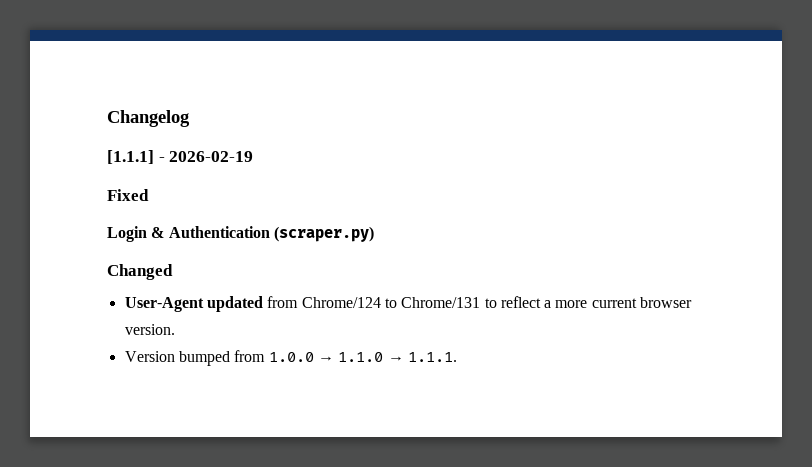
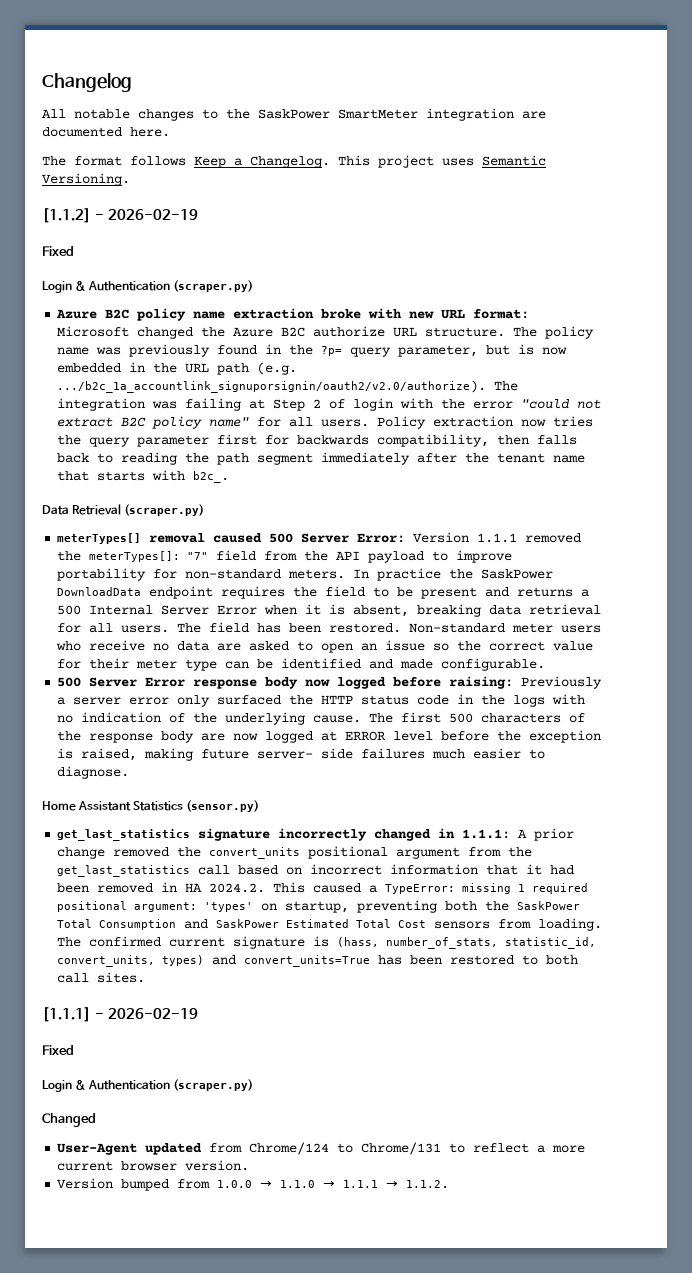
+ All notable changes to the SaskPower SmartMeter integration are documented here.
+ The format follows Keep a Changelog. This project uses Semantic Versioning.
+ [1.1.2] - 2026-02-19
+ Fixed
+ Login & Authentication (scraper.py)
+ Azure B2C policy name extraction broke with new URL format: Microsoft changed the Azure B2C authorize URL structure. The policy name was previously found in the ?p= query parameter, but is now embedded in the URL path (e.g. .../b2c_1a_accountlink_signuporsignin/oauth2/v2.0/authorize). The integration was failing at Step 2 of login with the error "could not extract B2C policy name" for all users. Policy extraction now tries the query parameter first for backwards compatibility, then falls back to reading the path segment immediately after the tenant name that starts with b2c_.
+ Data Retrieval (scraper.py)
+ meterTypes[] removal caused 500 Server Error: Version 1.1.1 removed the meterTypes[]: "7" field from the API payload to improve portability for non-standard meters. In practice the SaskPower DownloadData endpoint requires the field to be present and returns a 500 Internal Server Error when it is absent, breaking data retrieval for all users. The field has been restored. Non-standard meter users who receive no data are asked to open an issue so the correct value for their meter type can be identified and made configurable.
+ 500 Server Error response body now logged before raising: Previously a server error only surfaced the HTTP status code in the logs with no indication of the underlying cause. The first 500 characters of the response body are now logged at ERROR level before the exception is raised, making future server- side failures much easier to diagnose.
+ Home Assistant Statistics (sensor.py)
+ get_last_statistics signature incorrectly changed in 1.1.1: A prior change removed the convert_units positional argument from the get_last_statistics call based on incorrect information that it had been removed in HA 2024.2. This caused a TypeError: missing 1 required positional argument: 'types' on startup, preventing both the SaskPower Total Consumption and SaskPower Estimated Total Cost sensors from loading. The confirmed current signature is (hass, number_of_stats, statistic_id, convert_units, types) and convert_units=True has been restored to both call sites.
- Version bumped from 1.0.0 → 1.1.0 → 1.1.1.
+ Version bumped from 1.0.0 → 1.1.0 → 1.1.1 → 1.1.2.

